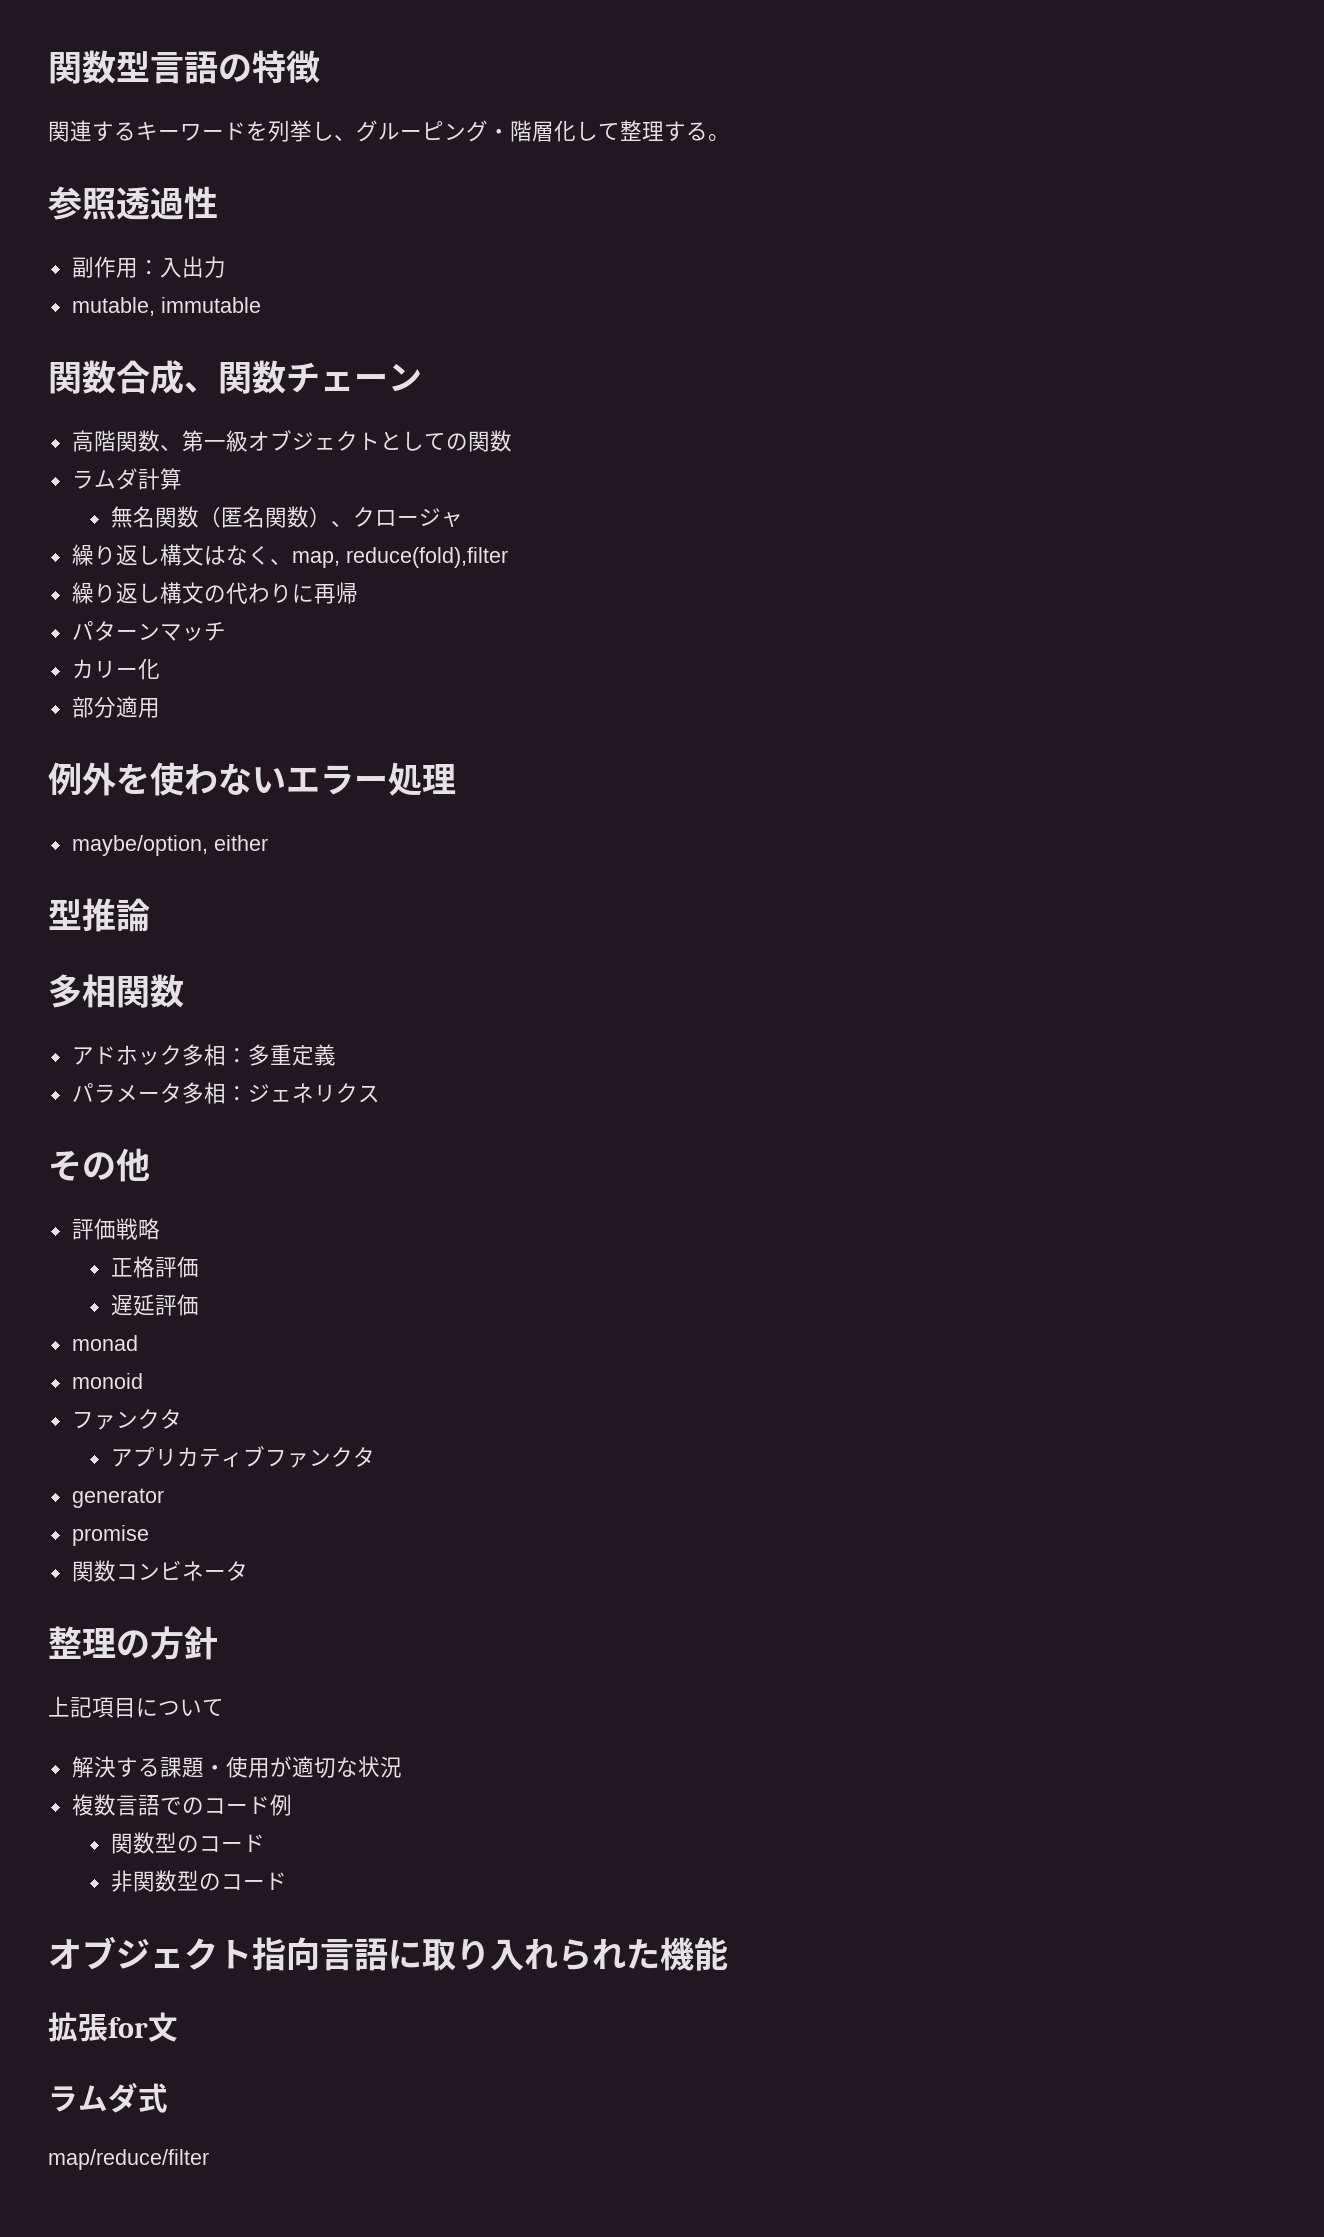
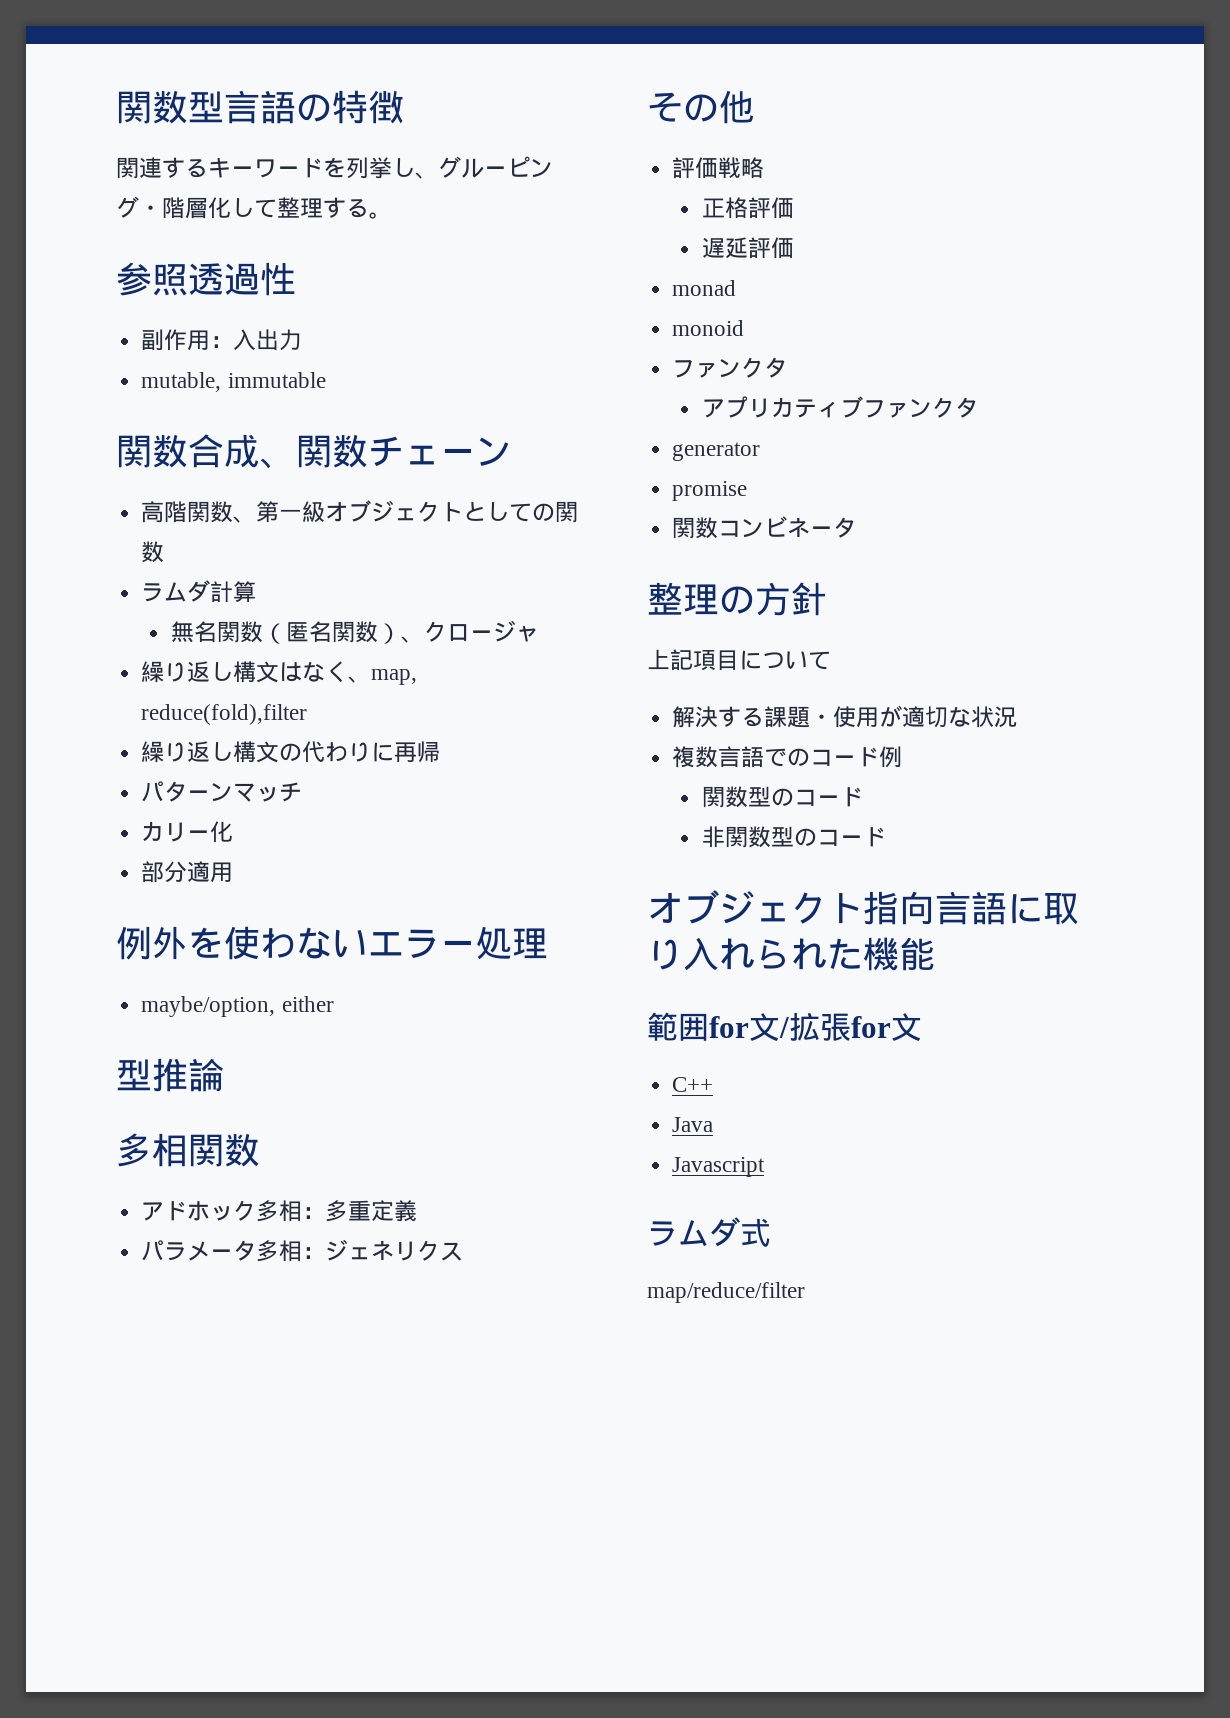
- 拡張for文
+ 範囲for文/拡張for文
+ C++
+ Java
+ Javascript

